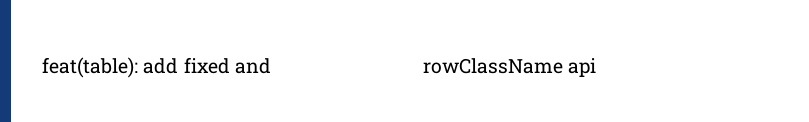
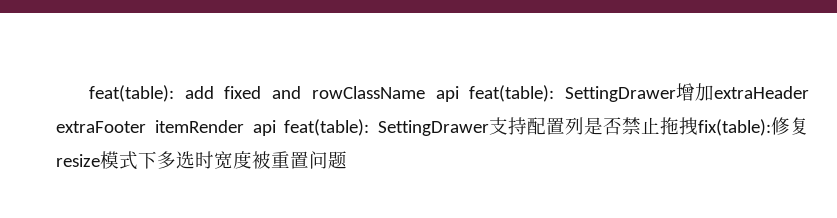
- feat(table): add fixed and rowClassName api
+ feat(table): add fixed and rowClassName api feat(table): SettingDrawer增加extraHeader extraFooter itemRender api feat(table): SettingDrawer支持配置列是否禁止拖拽fix(table):修复resize模式下多选时宽度被重置问题

